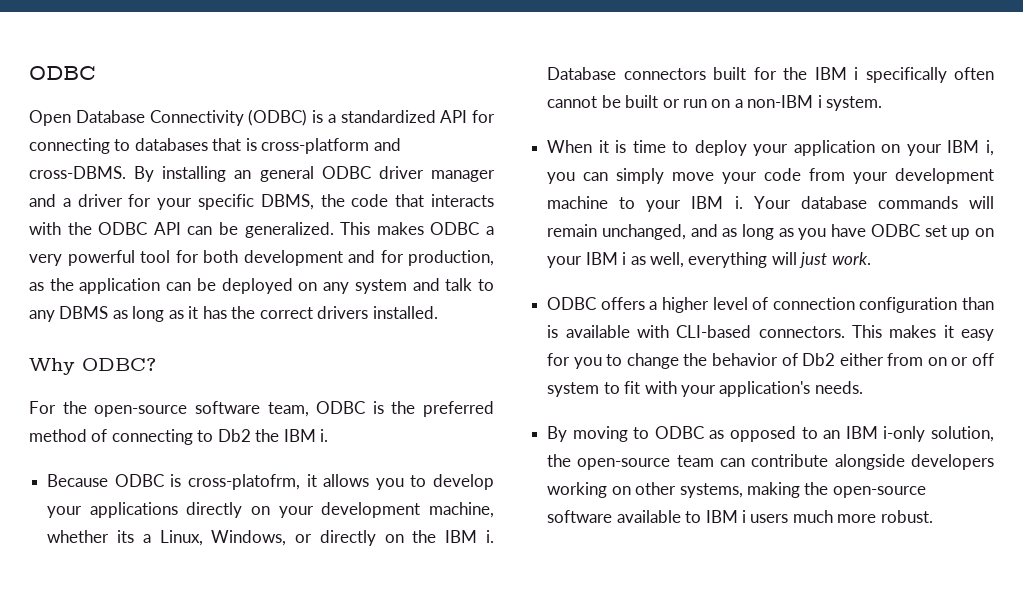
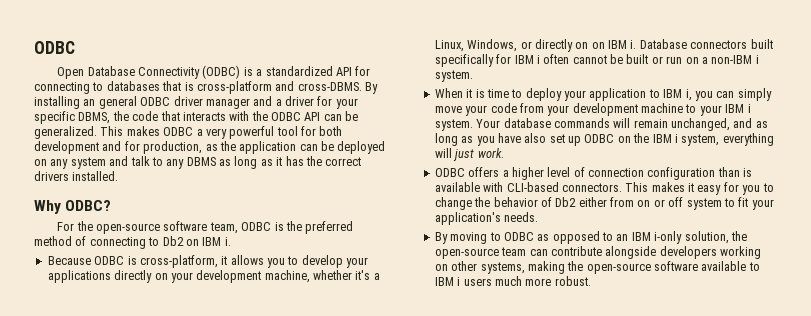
- For the open-source software team, ODBC is the preferred method of connecting to Db2 the IBM i.
+ For the open-source software team, ODBC is the preferred method of connecting to Db2 on IBM i.
- Because ODBC is cross-platofrm, it allows you to develop your applications directly on your development machine, whether its a Linux, Windows, or directly on the IBM i.
+ Because ODBC is cross-platform, it allows you to develop your applications directly on your development machine, whether it's a Linux, Windows, or directly on on IBM i.
- Database connectors built for the IBM i specifically often cannot be built or run on a non-IBM i system.
+ Database connectors built specifically for IBM i often cannot be built or run on a non-IBM i system.
- When it is time to deploy your application on your IBM i, you can simply move your code from your development machine to your IBM i.
+ When it is time to deploy your application to IBM i, you can simply move your code from your development machine to your IBM i system.
- Your database commands will remain unchanged, and as long as you have ODBC set up on your IBM i as well, everything will just work.
+ Your database commands will remain unchanged, and as long as you have also set up ODBC on the IBM i system, everything will just work.
- This makes it easy for you to change the behavior of Db2 either from on or off system to fit with your application's needs.
+ This makes it easy for you to change the behavior of Db2 either from on or off system to fit your application's needs.

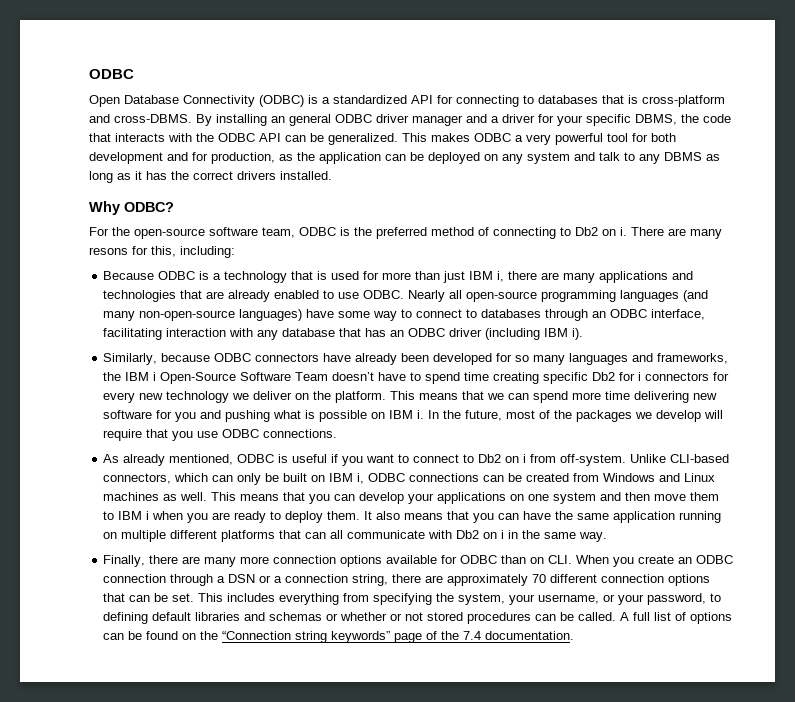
- For the open-source software team, ODBC is the preferred method of connecting to Db2 on IBM i.
- Because ODBC is cross-platform, it allows you to develop your applications directly on your development machine, whether it's a Linux, Windows, or directly on on IBM i. Database connectors built specifically for IBM i often cannot be built or run on a non-IBM i system.
- When it is time to deploy your application to IBM i, you can simply move your code from your development machine to your IBM i system. Your database commands will remain unchanged, and as long as you have also set up ODBC on the IBM i system, everything will just work.
- ODBC offers a higher level of connection configuration than is available with CLI-based connectors. This makes it easy for you to change the behavior of Db2 either from on or off system to fit your application's needs.
- By moving to ODBC as opposed to an IBM i-only solution, the open-source team can contribute alongside developers working on other systems, making the open-source software available to IBM i users much more robust.
+ For the open-source software team, ODBC is the preferred method of connecting to Db2 on i. There are many resons for this, including:
+ Because ODBC is a technology that is used for more than just IBM i, there are many applications and technologies that are already enabled to use ODBC. Nearly all open-source programming languages (and many non-open-source languages) have some way to connect to databases through an ODBC interface, facilitating interaction with any database that has an ODBC driver (including IBM i).
+ Similarly, because ODBC connectors have already been developed for so many languages and frameworks, the IBM i Open-Source Software Team doesn’t have to spend time creating specific Db2 for i connectors for every new technology we deliver on the platform. This means that we can spend more time delivering new software for you and pushing what is possible on IBM i. In the future, most of the packages we develop will require that you use ODBC connections.
+ As already mentioned, ODBC is useful if you want to connect to Db2 on i from off-system. Unlike CLI-based connectors, which can only be built on IBM i, ODBC connections can be created from Windows and Linux machines as well. This means that you can develop your applications on one system and then move them to IBM i when you are ready to deploy them. It also means that you can have the same application running on multiple different platforms that can all communicate with Db2 on i in the same way.
+ Finally, there are many more connection options available for ODBC than on CLI. When you create an ODBC connection through a DSN or a connection string, there are approximately 70 different connection options that can be set. This includes everything from specifying the system, your username, or your password, to defining default libraries and schemas or whether or not stored procedures can be called. A full list of options can be found on the “Connection string keywords” page of the 7.4 documentation.

